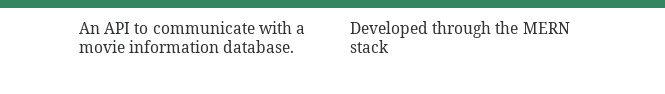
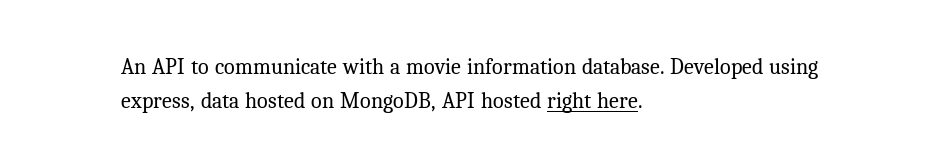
- Developed through the MERN stack
+ Developed using express, data hosted on MongoDB, API hosted right here.

